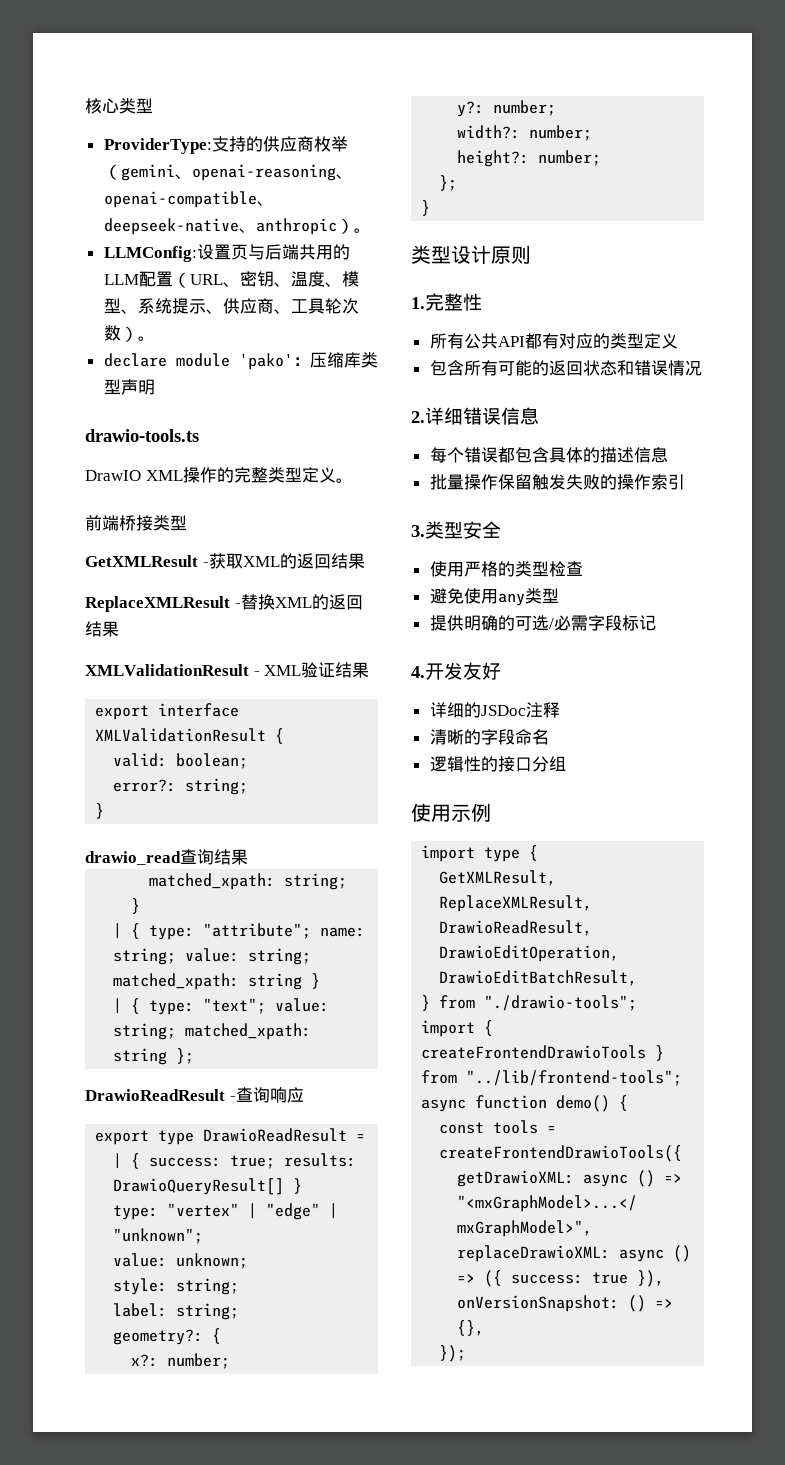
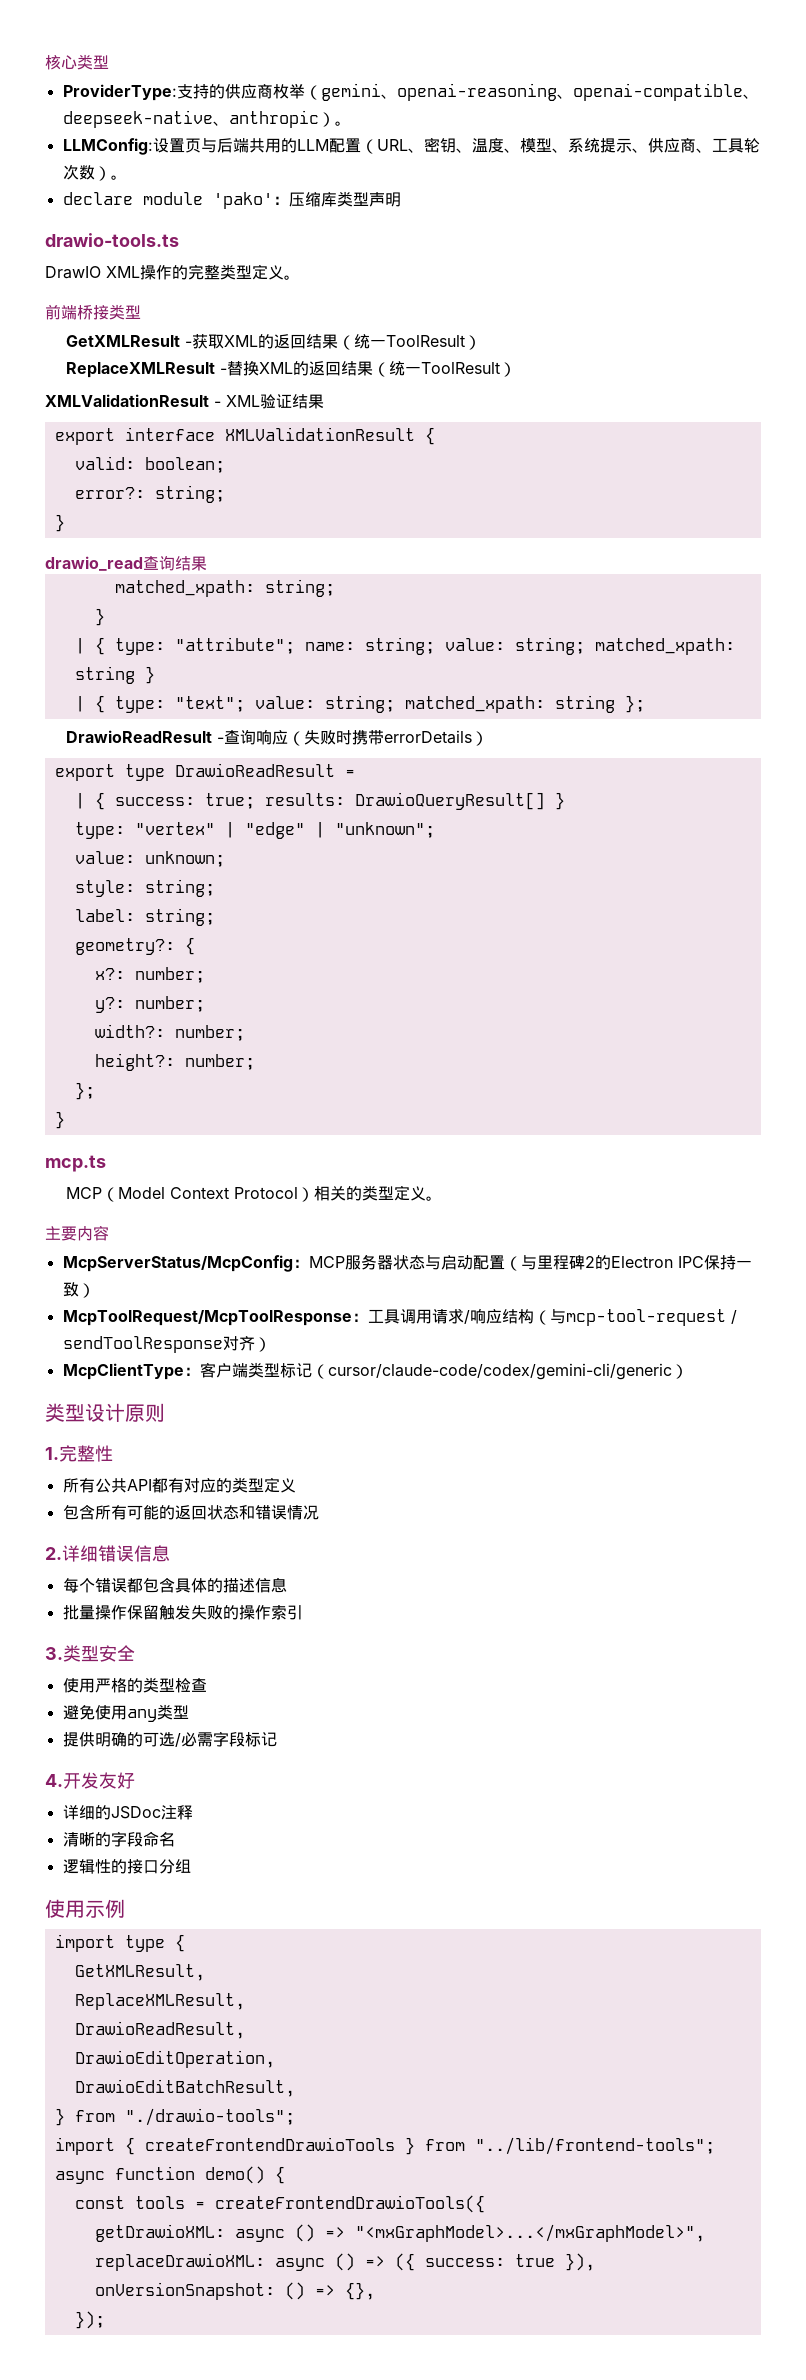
- GetXMLResult -获取XML的返回结果
+ GetXMLResult -获取XML的返回结果（统一ToolResult）
- ReplaceXMLResult -替换XML的返回结果
+ ReplaceXMLResult -替换XML的返回结果（统一ToolResult）
- DrawioReadResult -查询响应
+ DrawioReadResult -查询响应（失败时携带errorDetails）
+ mcp.ts
+ MCP（Model Context Protocol）相关的类型定义。
+ 主要内容
+ McpServerStatus/McpConfig：MCP服务器状态与启动配置（与里程碑2的Electron IPC保持一致）
+ McpToolRequest/McpToolResponse：工具调用请求/响应结构（与mcp-tool-request / sendToolResponse对齐）
+ McpClientType：客户端类型标记（cursor/claude-code/codex/gemini-cli/generic）

